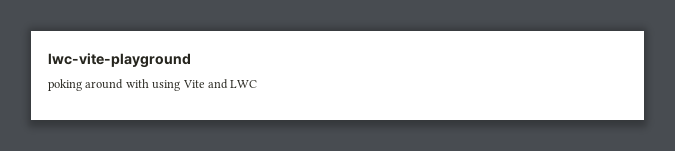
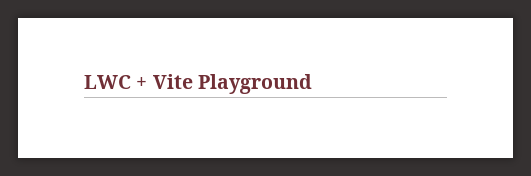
- lwc-vite-playground
- poking around with using Vite and LWC
+ LWC + Vite Playground

